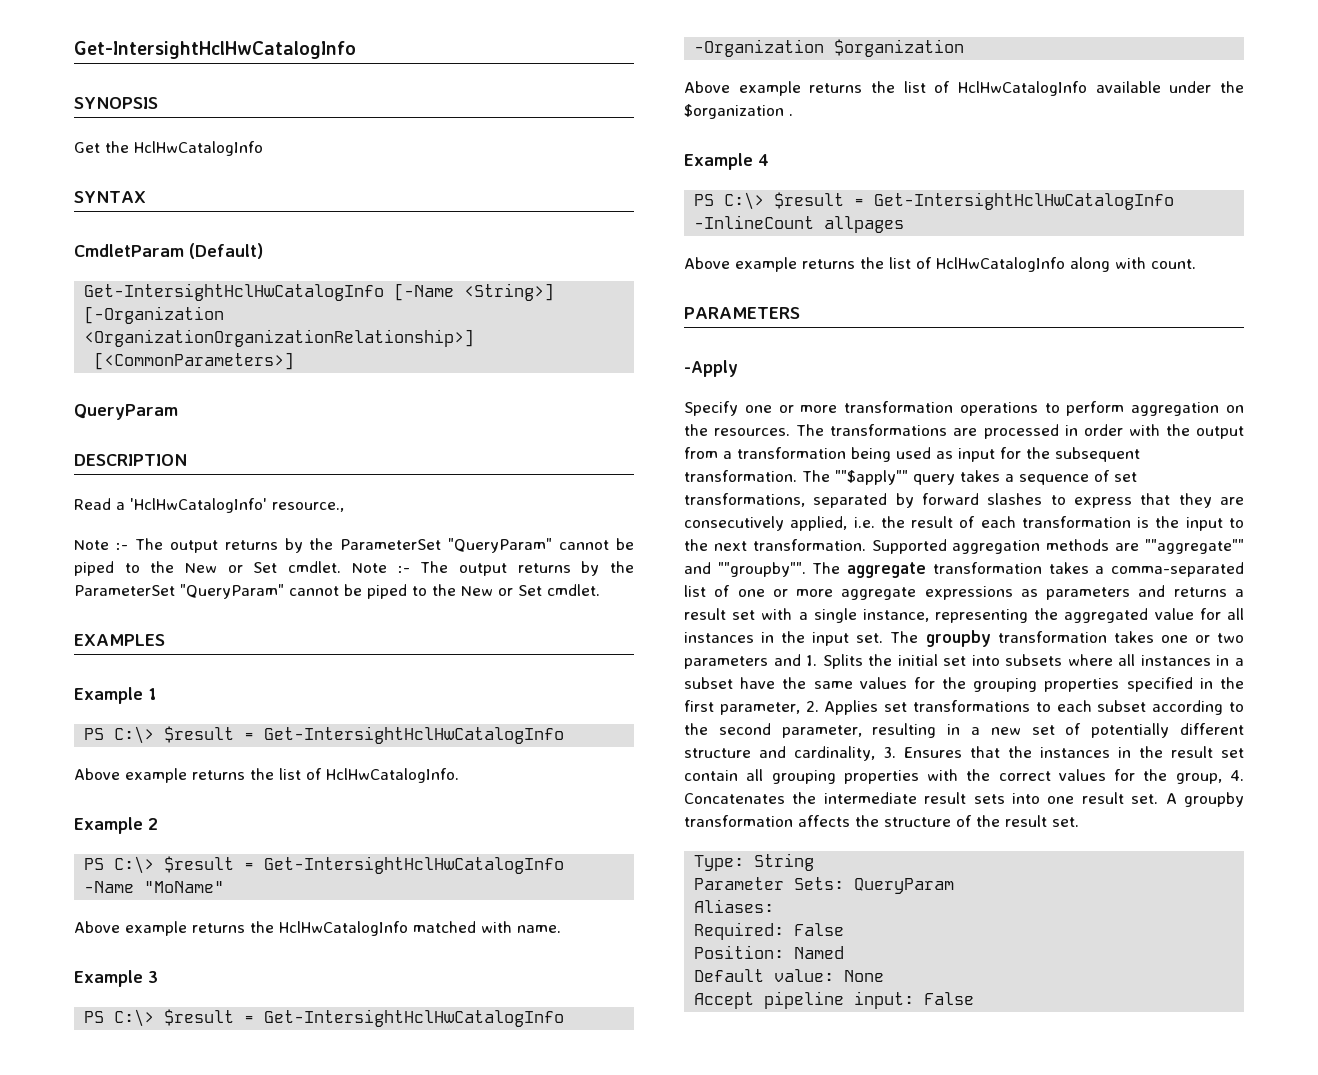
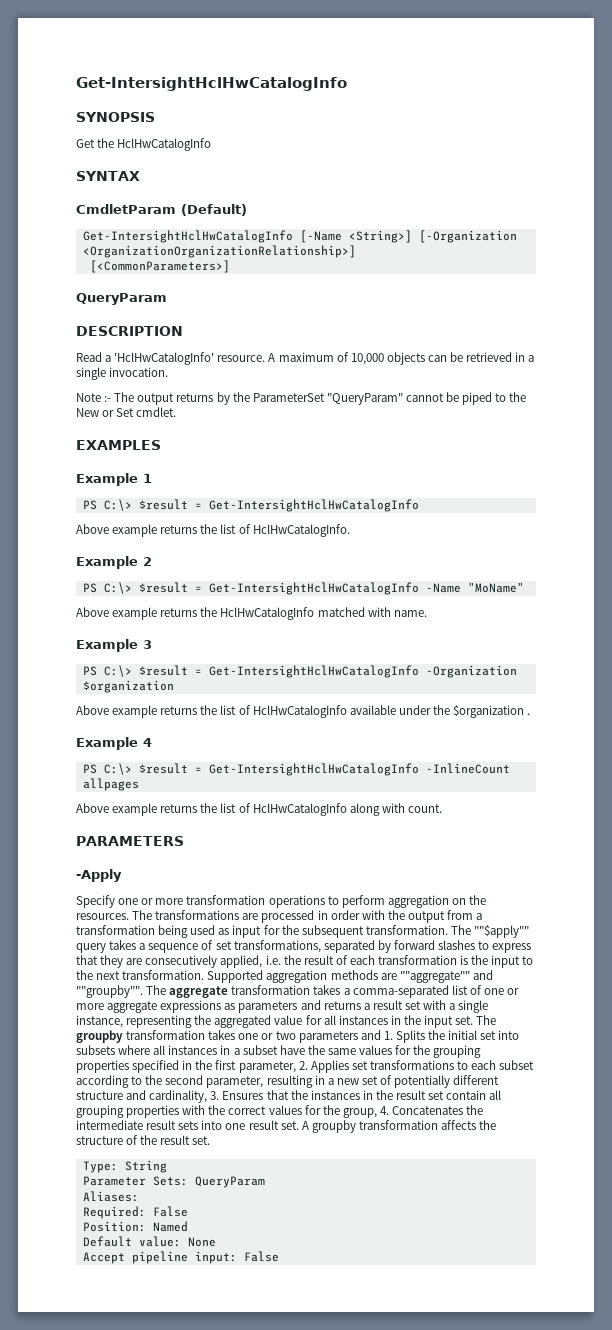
- Read a 'HclHwCatalogInfo' resource.,
+ Read a 'HclHwCatalogInfo' resource. A maximum of 10,000 objects can be retrieved in a single invocation.
- Note :- The output returns by the ParameterSet "QueryParam" cannot be piped to the New or Set cmdlet. Note :- The output returns by the ParameterSet "QueryParam" cannot be piped to the New or Set cmdlet.
+ Note :- The output returns by the ParameterSet "QueryParam" cannot be piped to the New or Set cmdlet.

